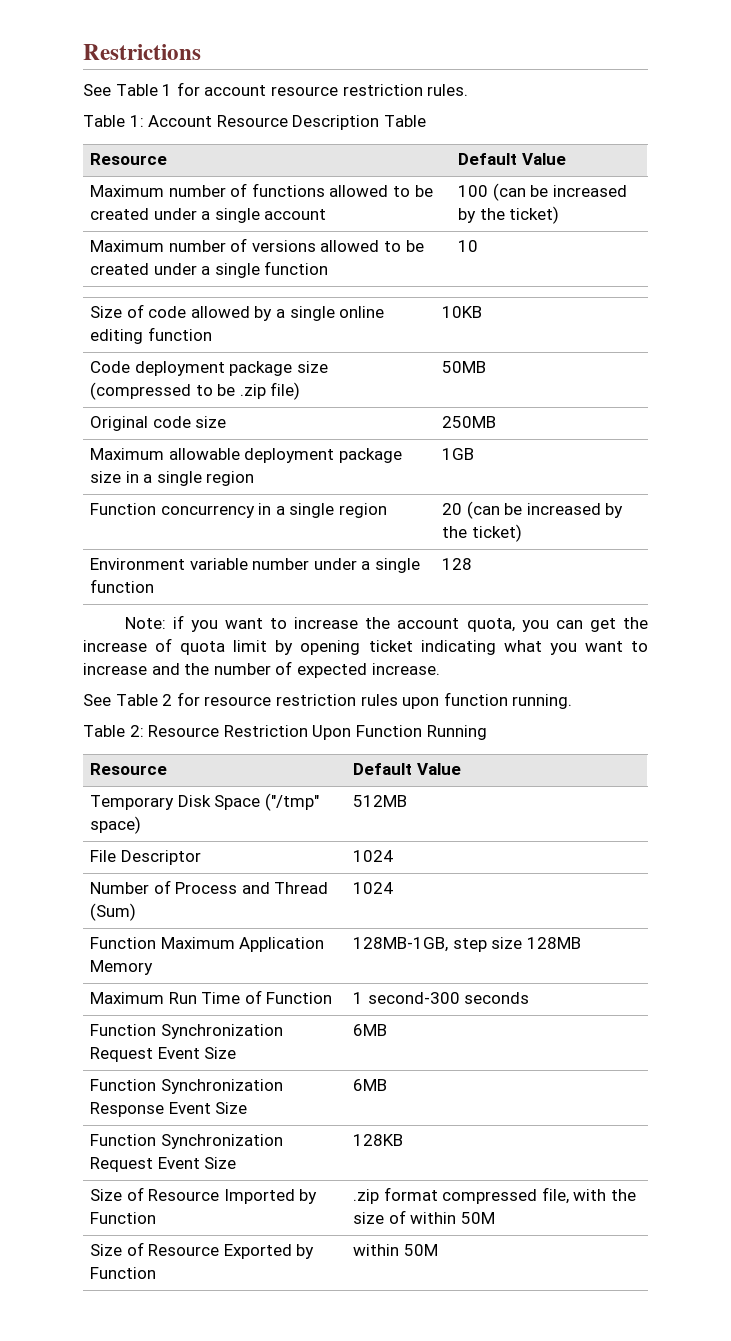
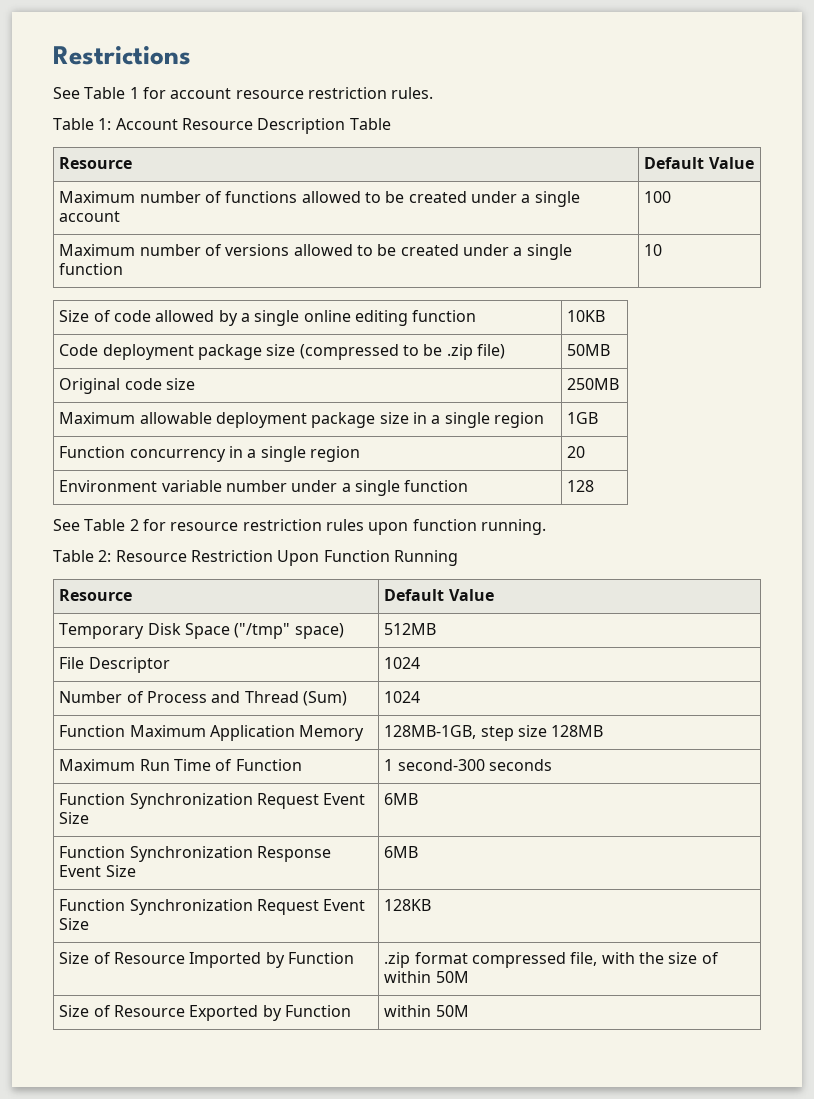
- Maximum number of functions allowed to be created under a single account | 100 (can be increased by the ticket)
+ Maximum number of functions allowed to be created under a single account | 100
- Function concurrency in a single region | 20 (can be increased by the ticket)
+ Function concurrency in a single region | 20
- Note: if you want to increase the account quota, you can get the increase of quota limit by opening ticket indicating what you want to increase and the number of expected increase.

